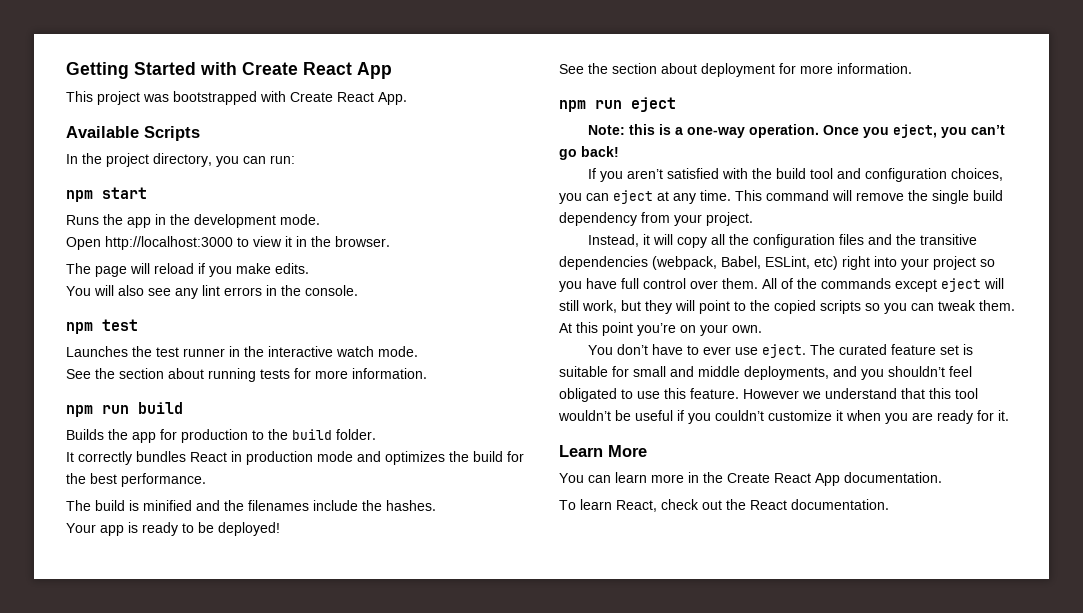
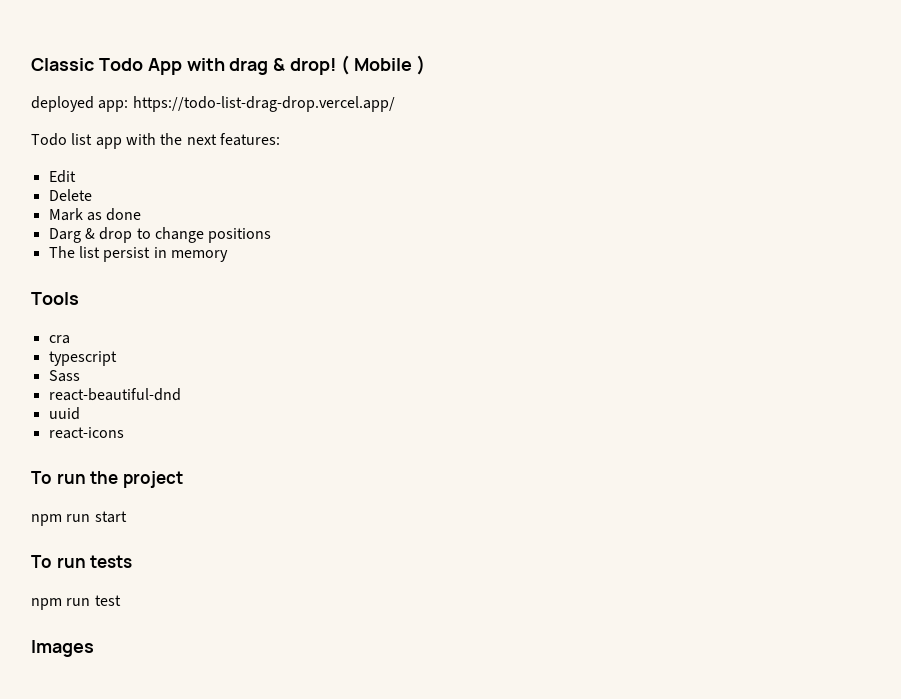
- Getting Started with Create React App
- This project was bootstrapped with Create React App.
- Available Scripts
- In the project directory, you can run:
- npm start
- Runs the app in the development mode.
- Open http://localhost:3000 to view it in the browser.
- The page will reload if you make edits.
- You will also see any lint errors in the console.
- npm test
- Launches the test runner in the interactive watch mode.
- See the section about running tests for more information.
- npm run build
- Builds the app for production to the build folder.
- It correctly bundles React in production mode and optimizes the build for the best performance.
- The build is minified and the filenames include the hashes.
- Your app is ready to be deployed!
- See the section about deployment for more information.
- npm run eject
- Note: this is a one-way operation. Once you eject, you can’t go back!
- If you aren’t satisfied with the build tool and configuration choices, you can eject at any time. This command will remove the single build dependency from your project.
- Instead, it will copy all the configuration files and the transitive dependencies (webpack, Babel, ESLint, etc) right into your project so you have full control over them. All of the commands except eject will still work, but they will point to the copied scripts so you can tweak them. At this point you’re on your own.
- You don’t have to ever use eject. The curated feature set is suitable for small and middle deployments, and you shouldn’t feel obligated to use this feature. However we understand that this tool wouldn’t be useful if you couldn’t customize it when you are ready for it.
- Learn More
- You can learn more in the Create React App documentation.
- To learn React, check out the React documentation.
+ Classic Todo App with drag & drop! ( Mobile )
+ deployed app: https://todo-list-drag-drop.vercel.app/
+ Todo list app with the next features:
+ Edit
+ Delete
+ Mark as done
+ Darg & drop to change positions
+ The list persist in memory
+ Tools
+ cra
+ typescript
+ Sass
+ react-beautiful-dnd
+ uuid
+ react-icons
+ To run the project
+ npm run start
+ To run tests
+ npm run test
+ Images

